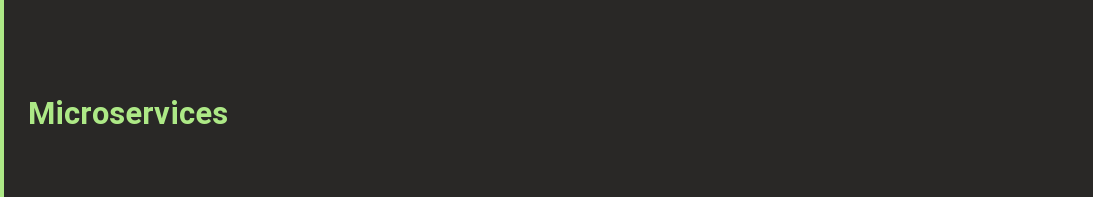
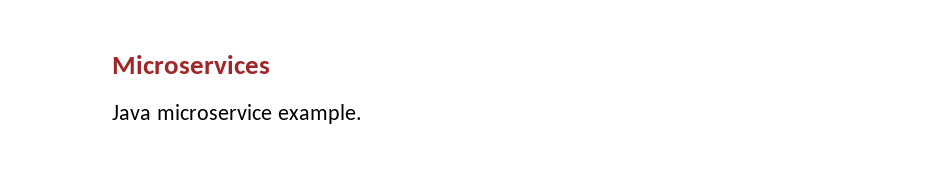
+ Java microservice example.

